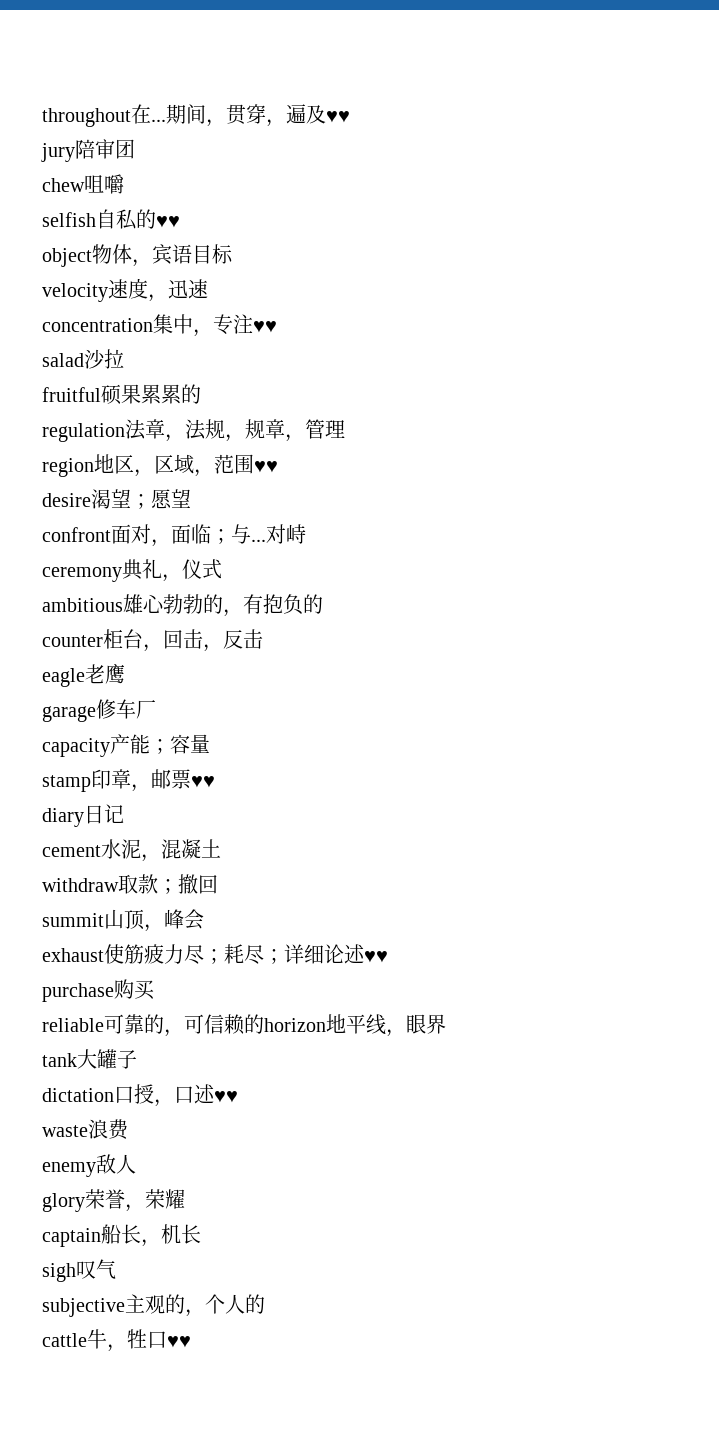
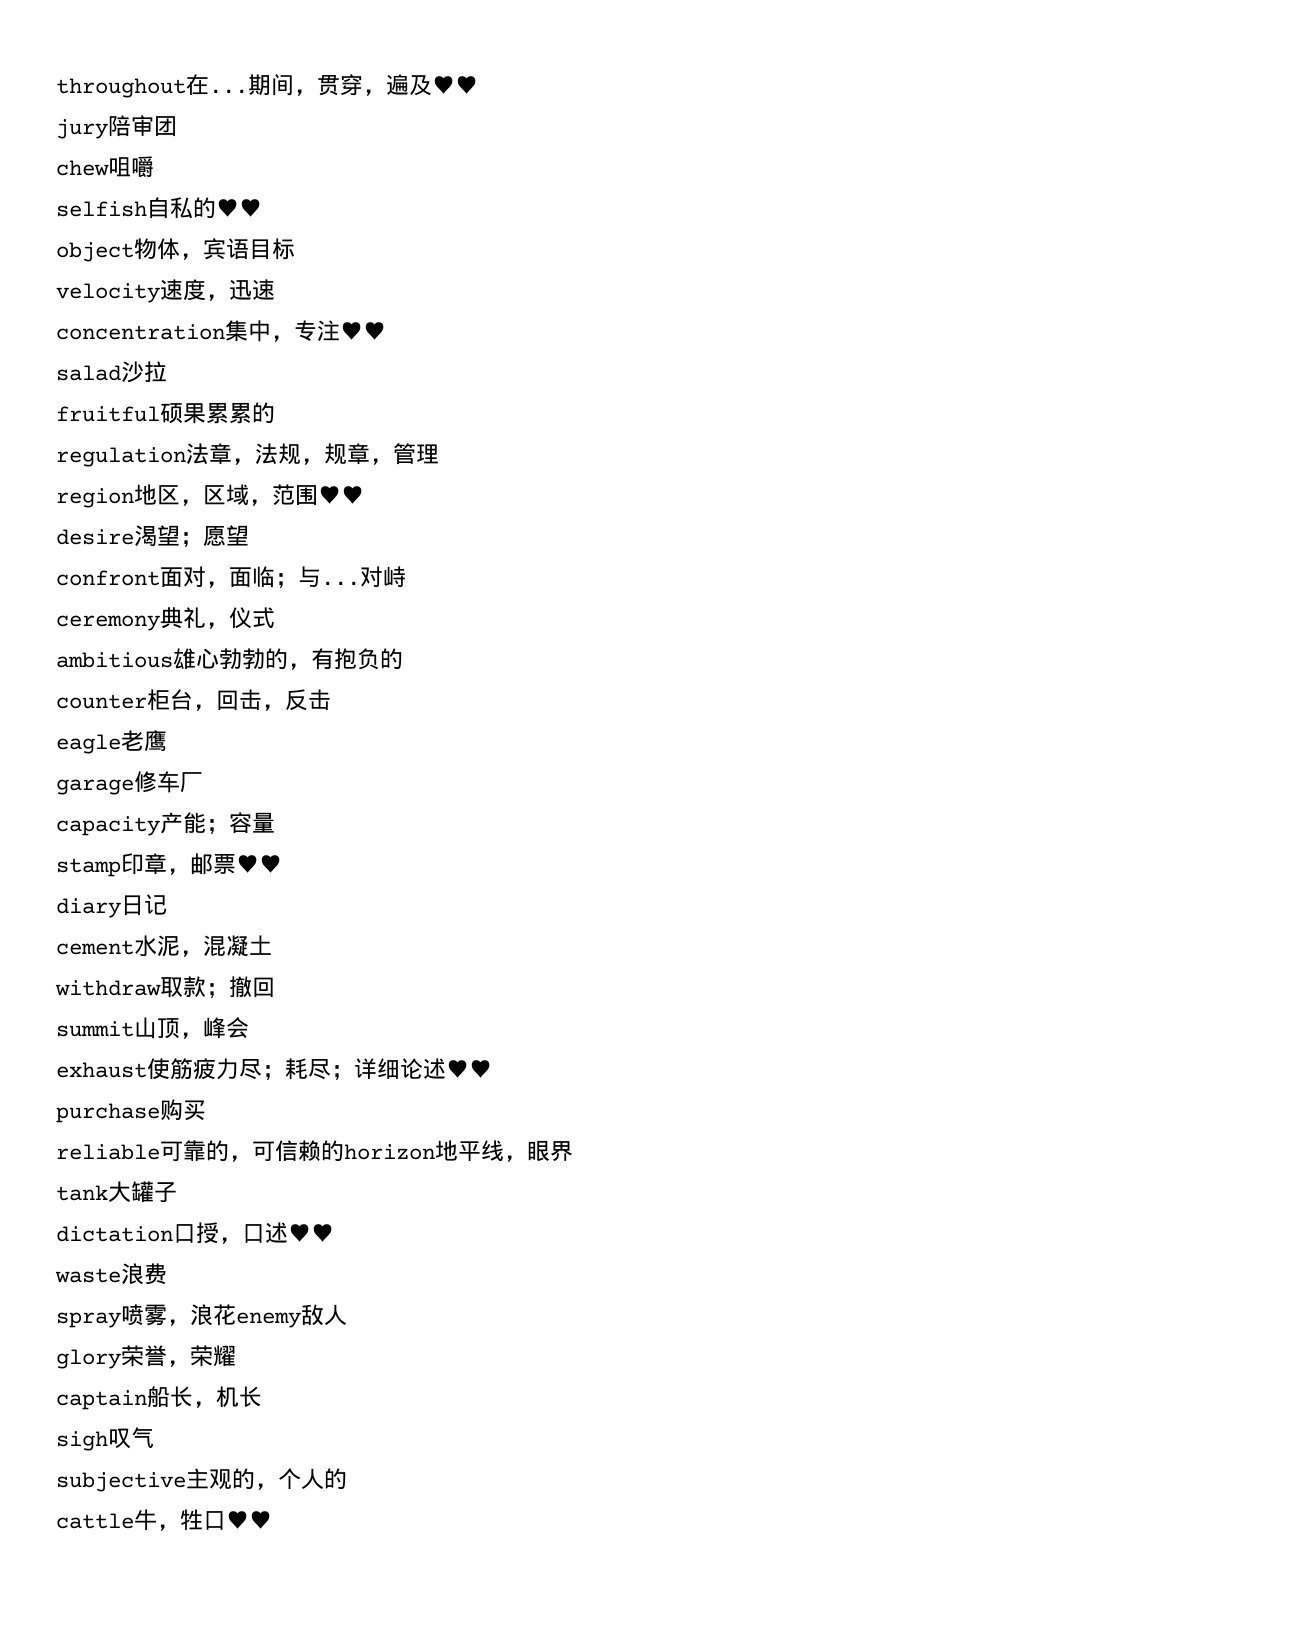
- enemy敌人
+ spray喷雾，浪花enemy敌人

